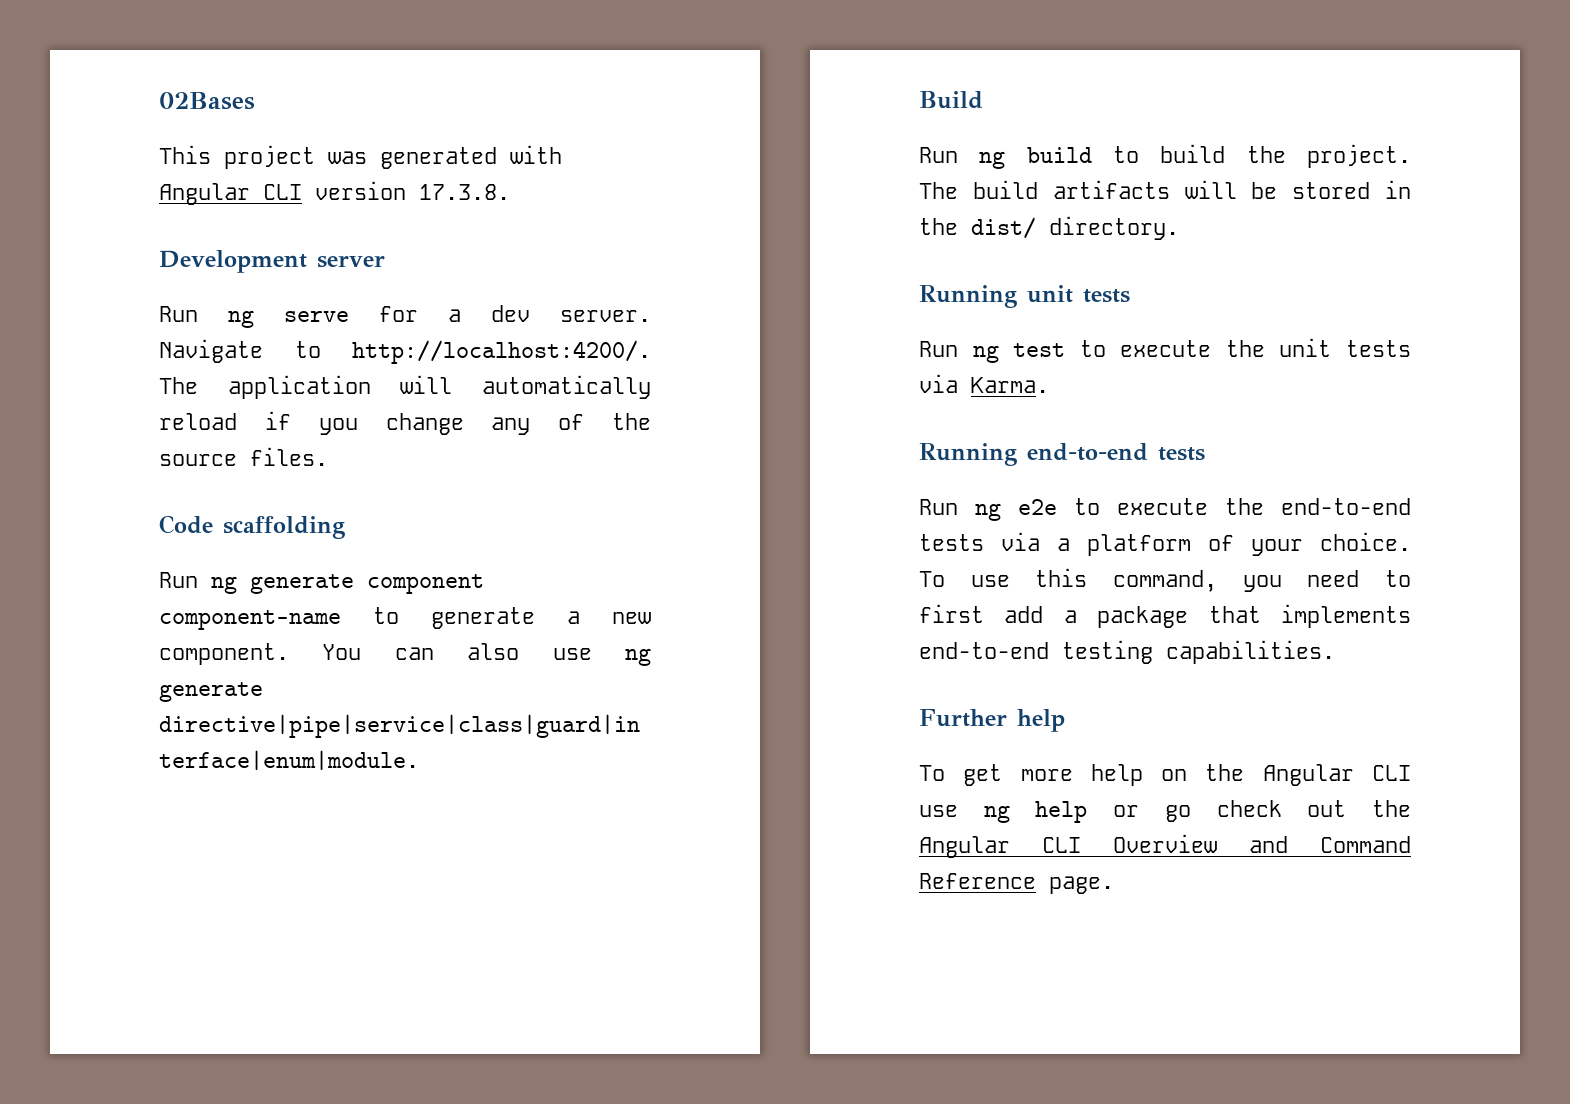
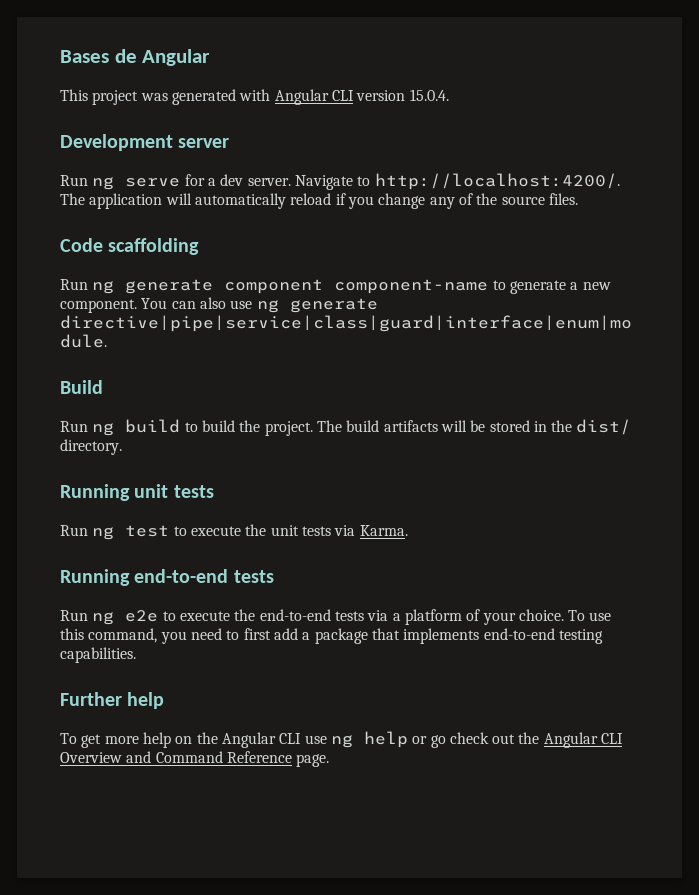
- 02Bases
+ Bases de Angular
- This project was generated with Angular CLI version 17.3.8.
+ This project was generated with Angular CLI version 15.0.4.

